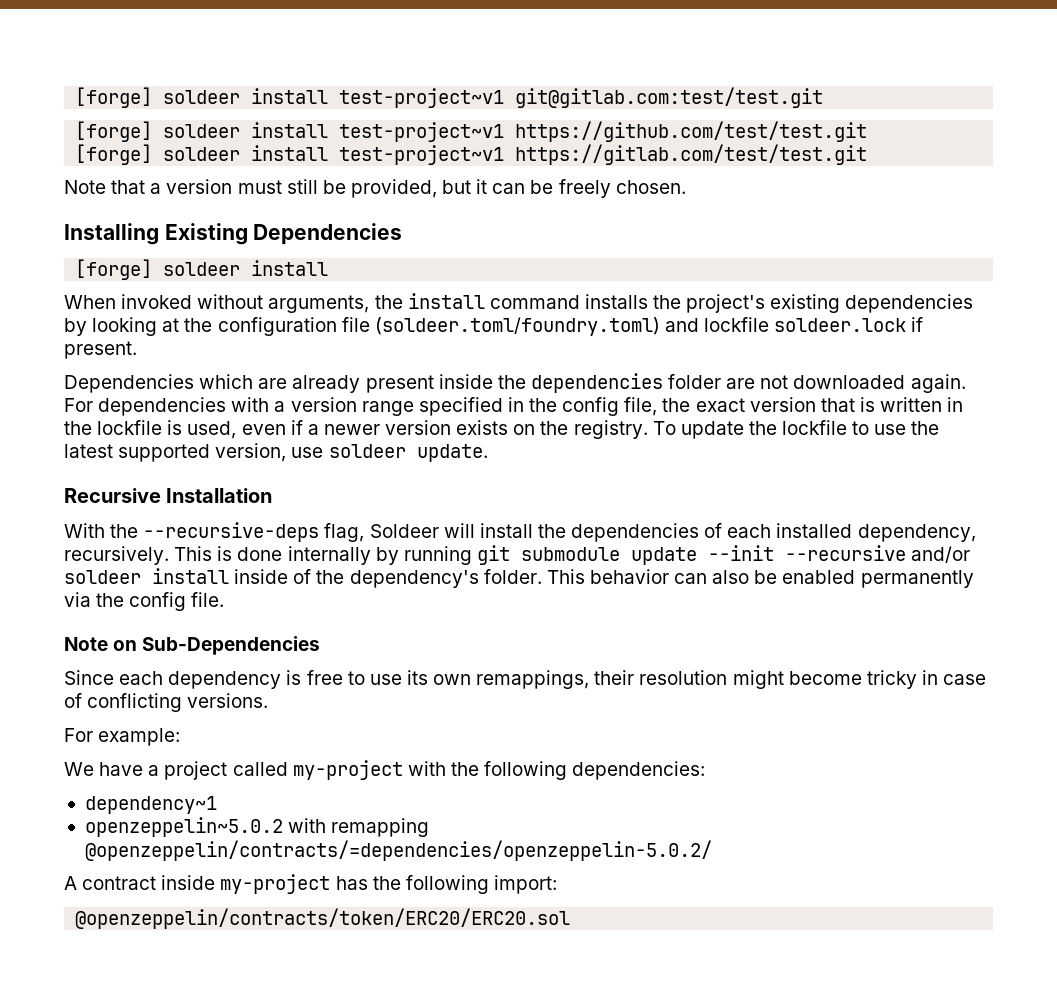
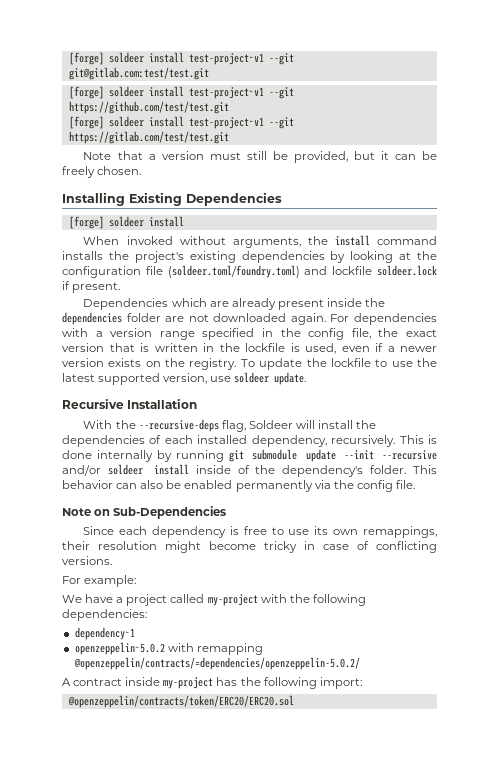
- [forge] soldeer install test-project~v1 git@gitlab.com:test/test.git
+ [forge] soldeer install test-project~v1 --git git@gitlab.com:test/test.git
- [forge] soldeer install test-project~v1 https://github.com/test/test.git
+ [forge] soldeer install test-project~v1 --git https://github.com/test/test.git
- [forge] soldeer install test-project~v1 https://gitlab.com/test/test.git
+ [forge] soldeer install test-project~v1 --git https://gitlab.com/test/test.git

